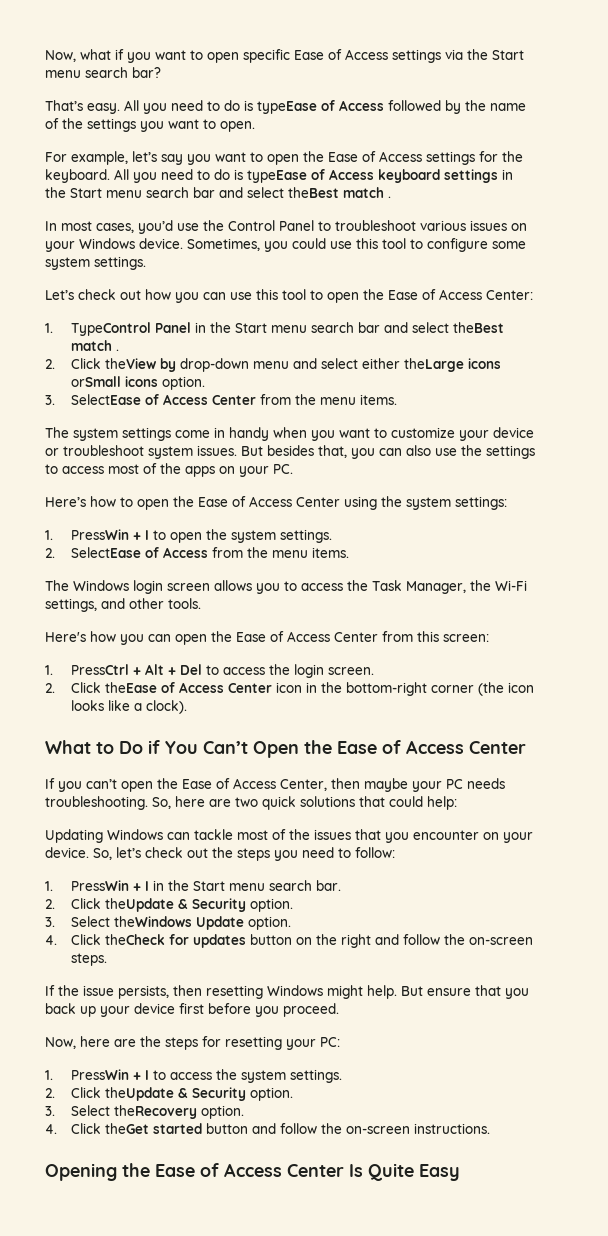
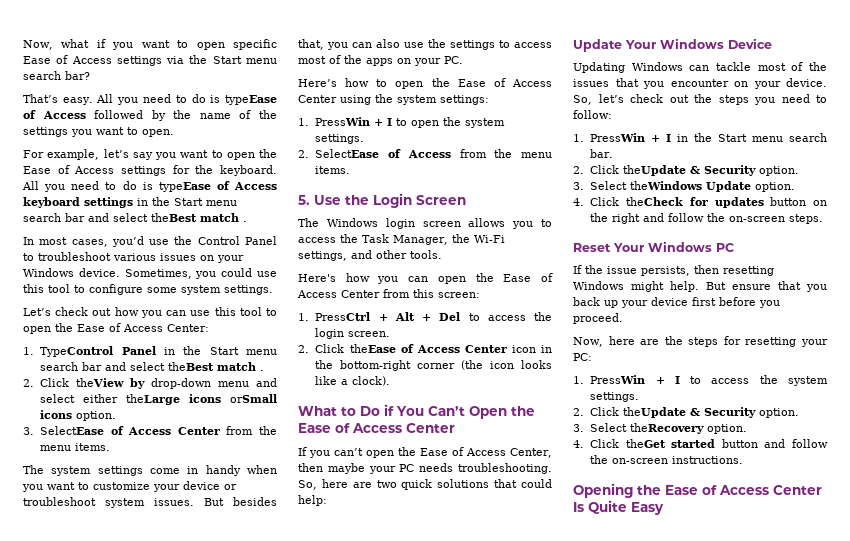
+ 5. Use the Login Screen
+ Update Your Windows Device
+ Reset Your Windows PC

